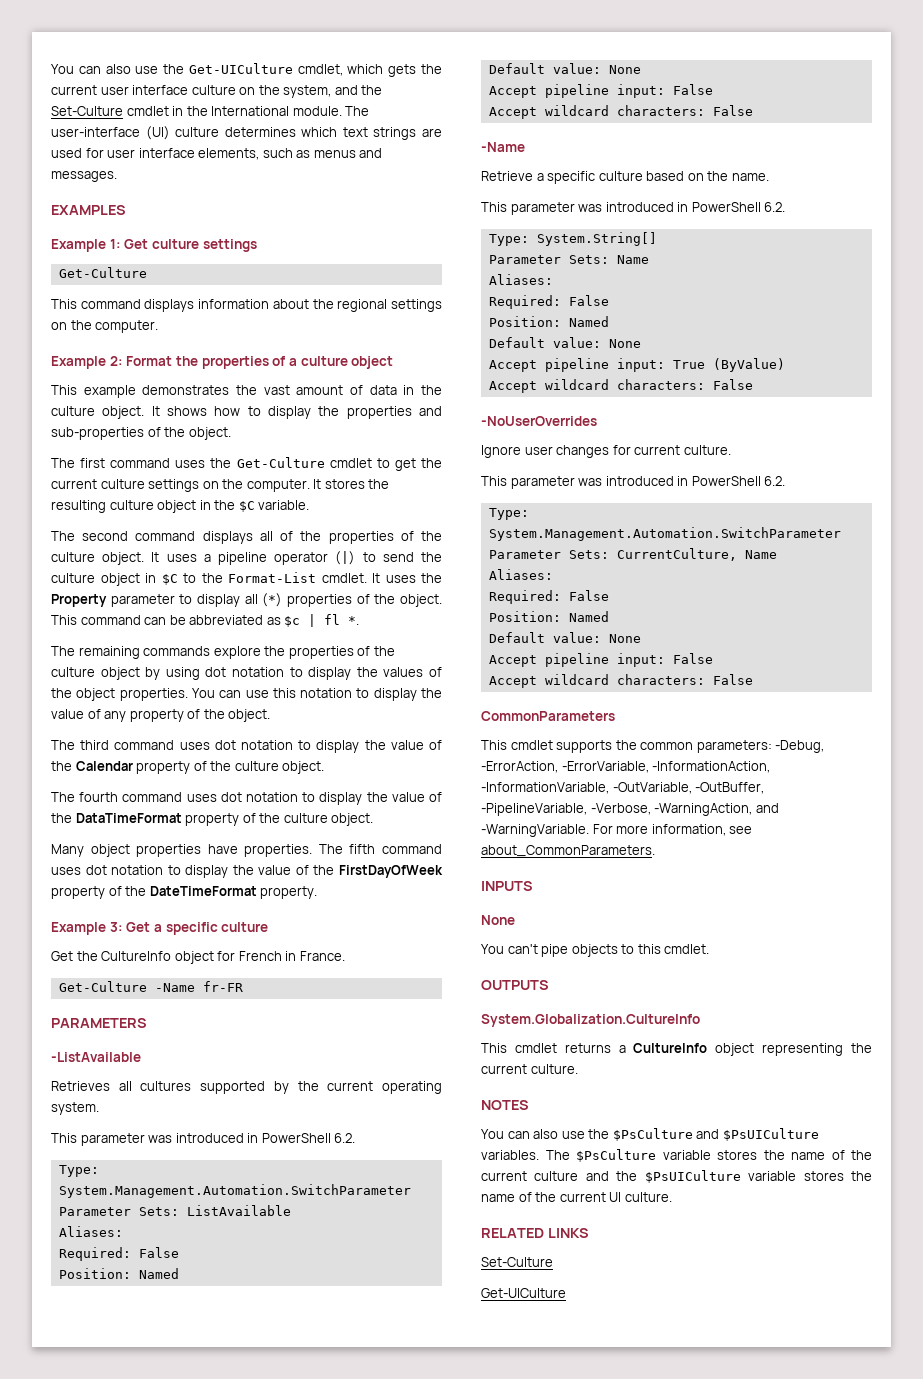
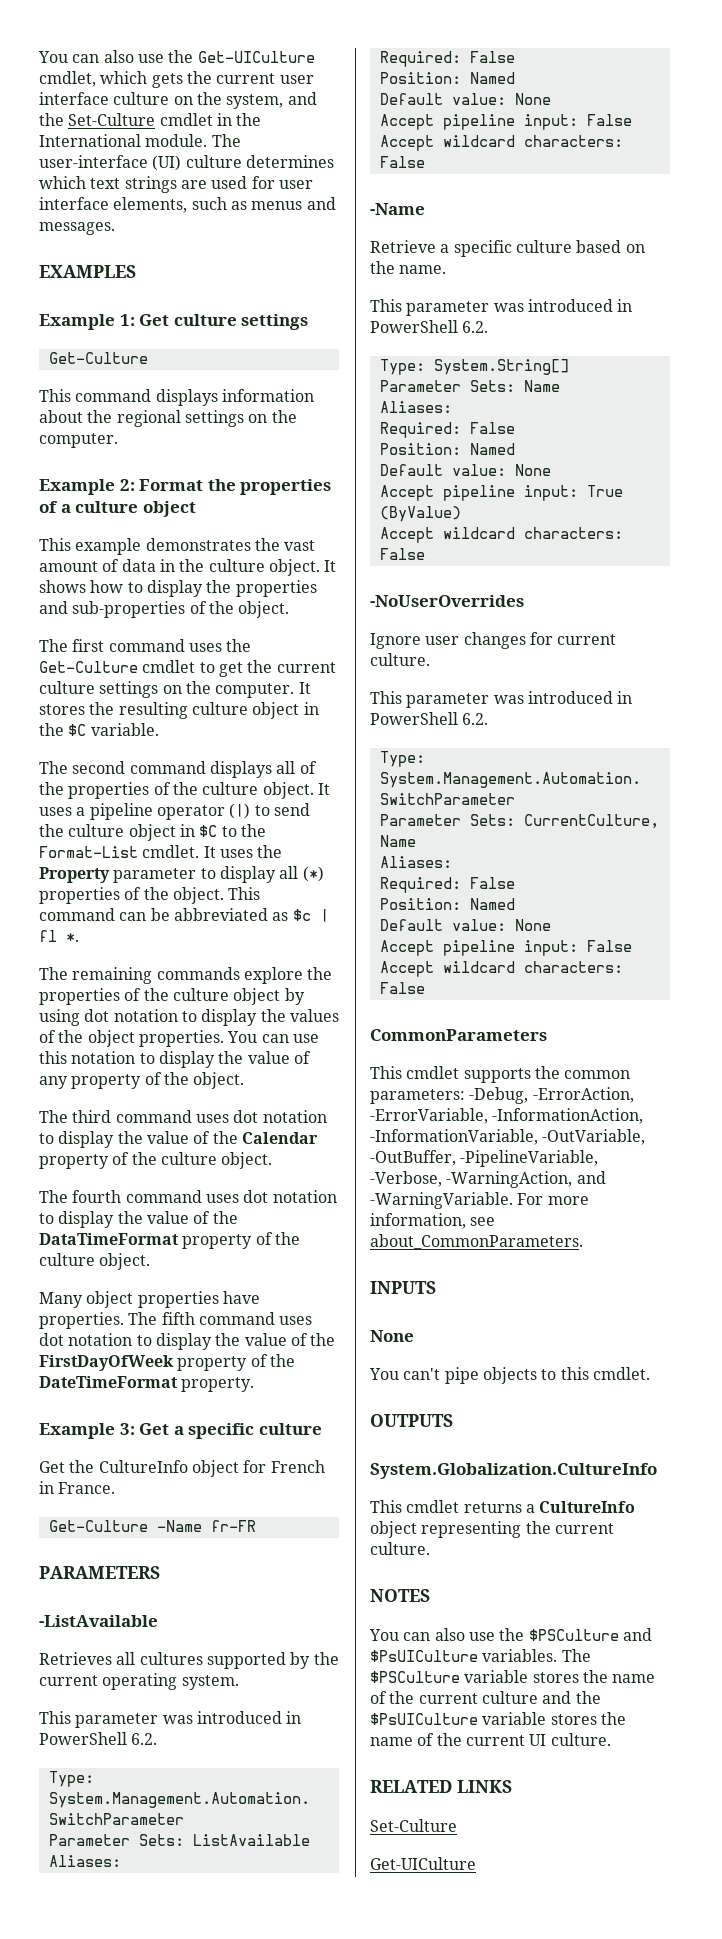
- You can also use the $PsCulture and $PsUICulture variables.
+ You can also use the $PSCulture and $PsUICulture variables.
- The $PsCulture variable stores the name of the current culture and the $PsUICulture variable stores the name of the current UI culture.
+ The $PSCulture variable stores the name of the current culture and the $PsUICulture variable stores the name of the current UI culture.

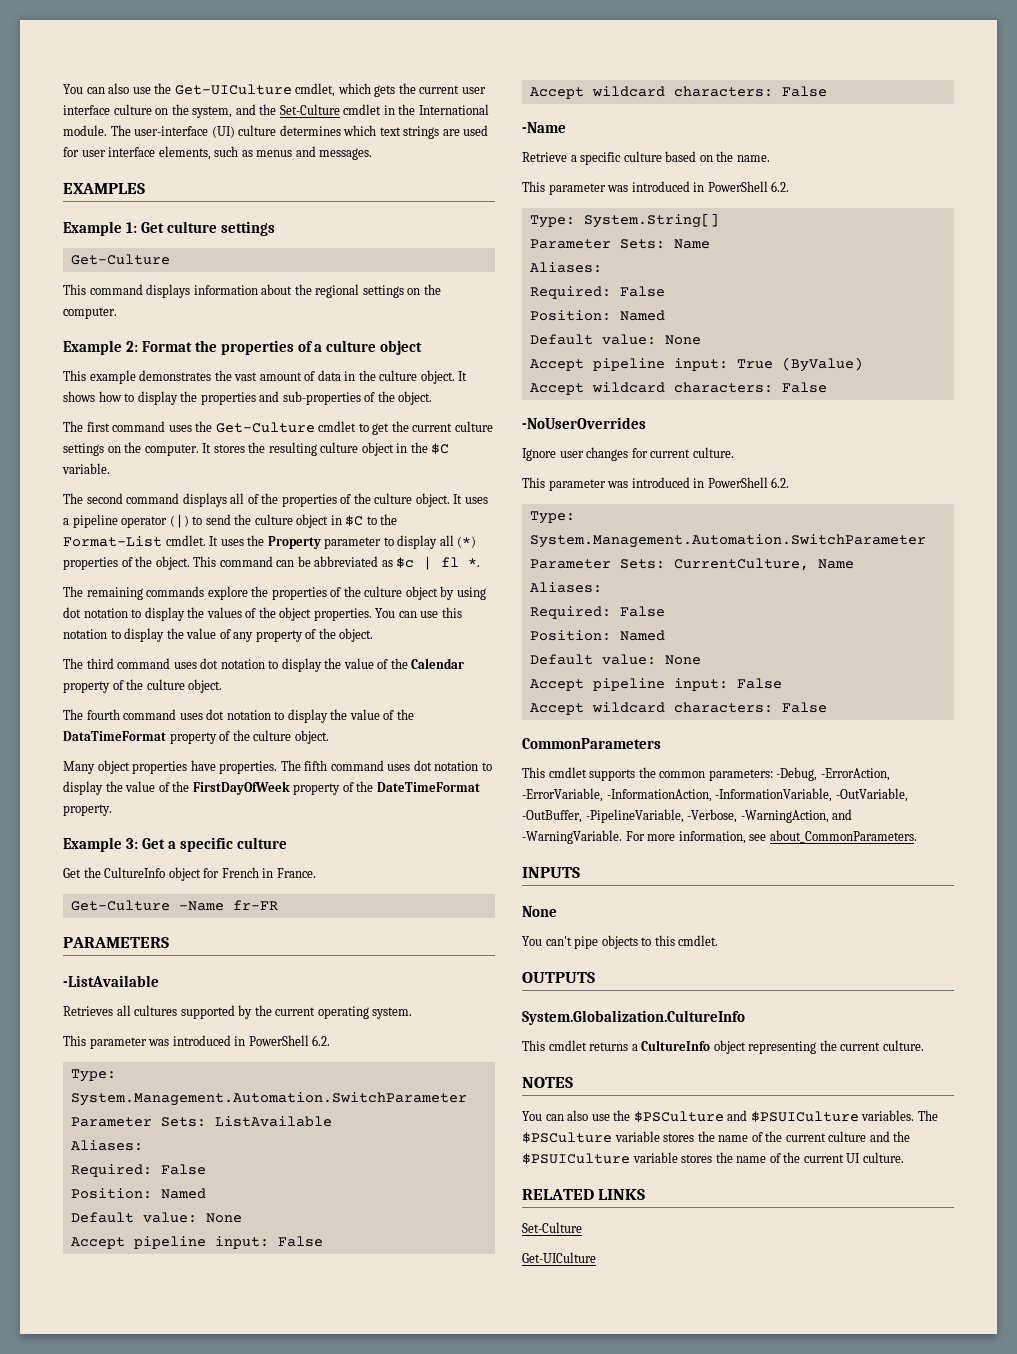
- You can also use the $PSCulture and $PsUICulture variables.
+ You can also use the $PSCulture and $PSUICulture variables.
- The $PSCulture variable stores the name of the current culture and the $PsUICulture variable stores the name of the current UI culture.
+ The $PSCulture variable stores the name of the current culture and the $PSUICulture variable stores the name of the current UI culture.

